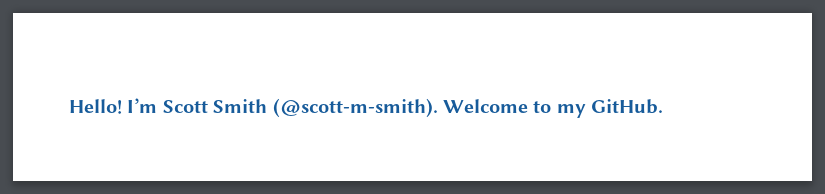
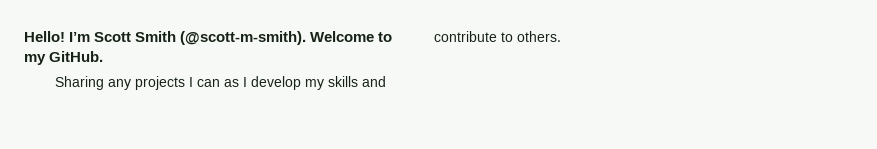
+ Sharing any projects I can as I develop my skills and contribute to others.

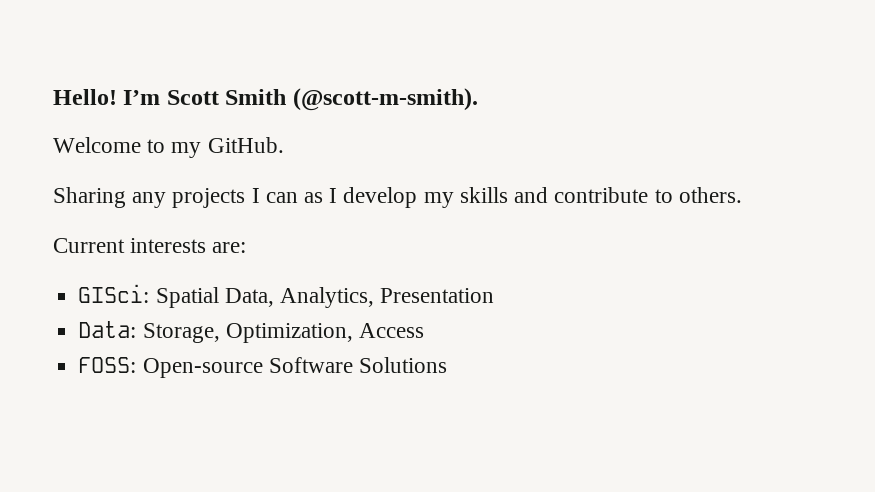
- I’m Scott Smith (@scott-m-smith). Welcome to my GitHub.
+ I’m Scott Smith (@scott-m-smith).
+ Welcome to my GitHub.
+ Current interests are:
+ GISci: Spatial Data, Analytics, Presentation
+ Data: Storage, Optimization, Access
+ FOSS: Open-source Software Solutions

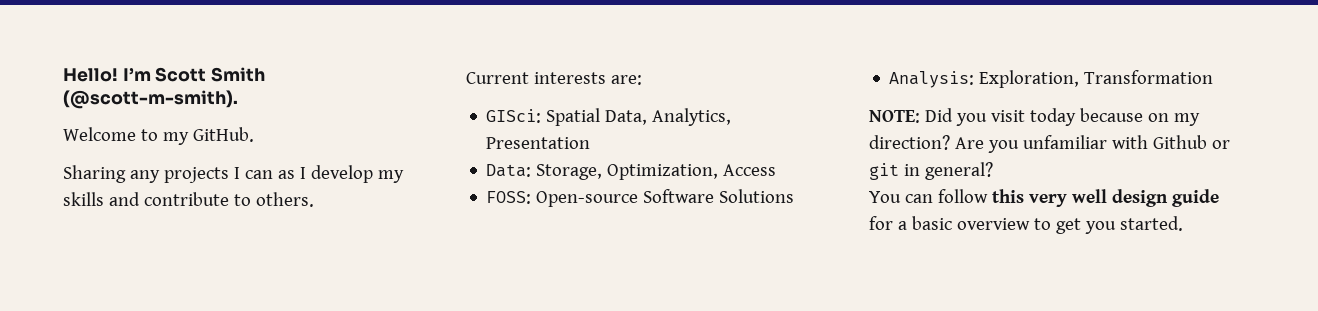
+ Analysis: Exploration, Transformation
+ NOTE: Did you visit today because on my direction? Are you unfamiliar with Github or git in general?
+ You can follow this very well design guide for a basic overview to get you started.

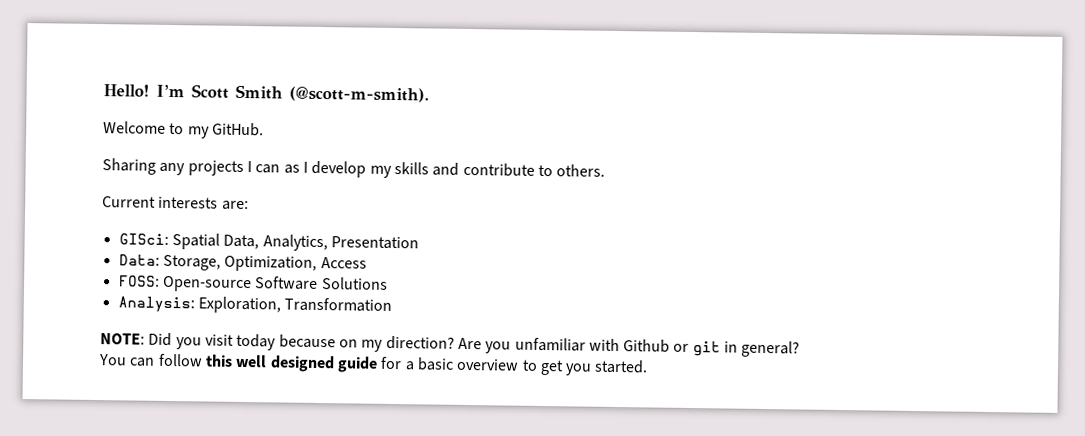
- You can follow this very well design guide for a basic overview to get you started.
+ You can follow this well designed guide for a basic overview to get you started.

